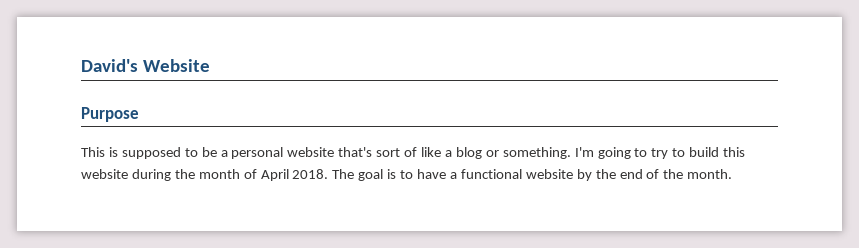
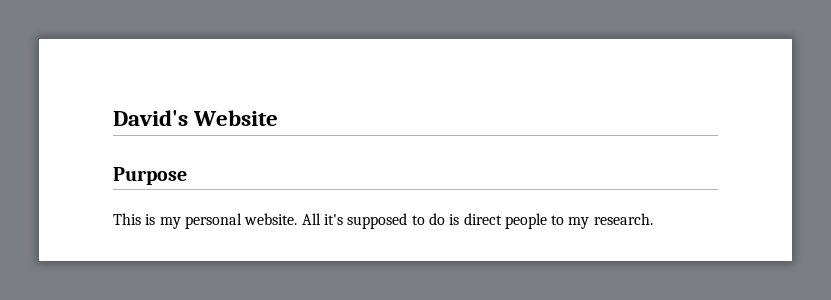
- This is supposed to be a personal website that's sort of like a blog or something. I'm going to try to build this website during the month of April 2018. The goal is to have a functional website by the end of the month.
+ This is my personal website. All it's supposed to do is direct people to my research.

